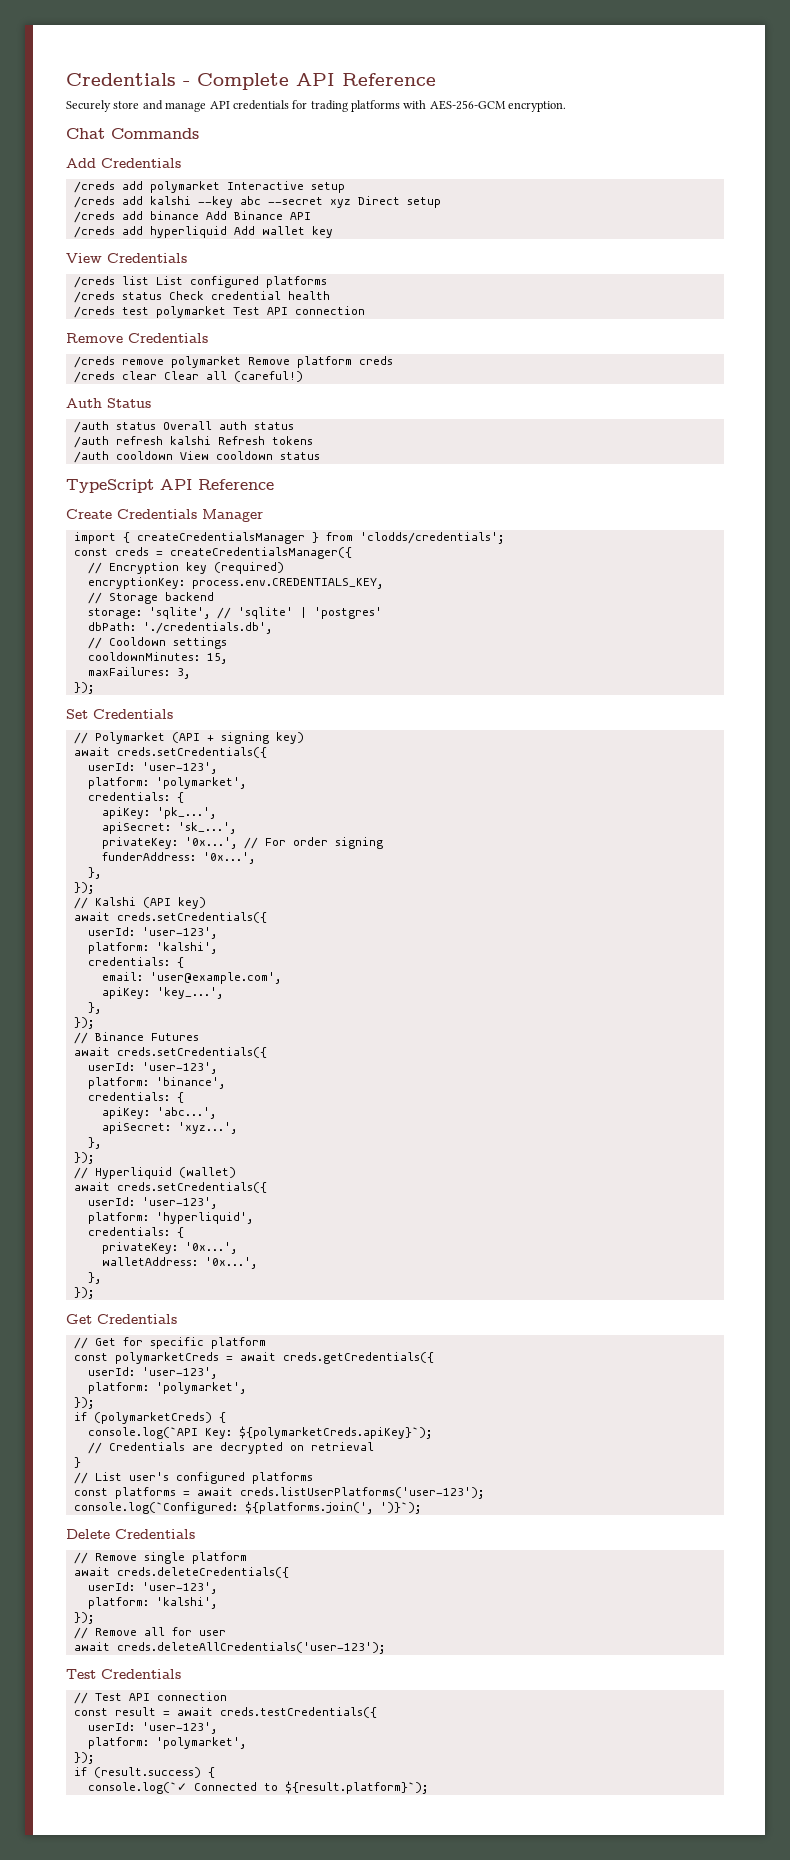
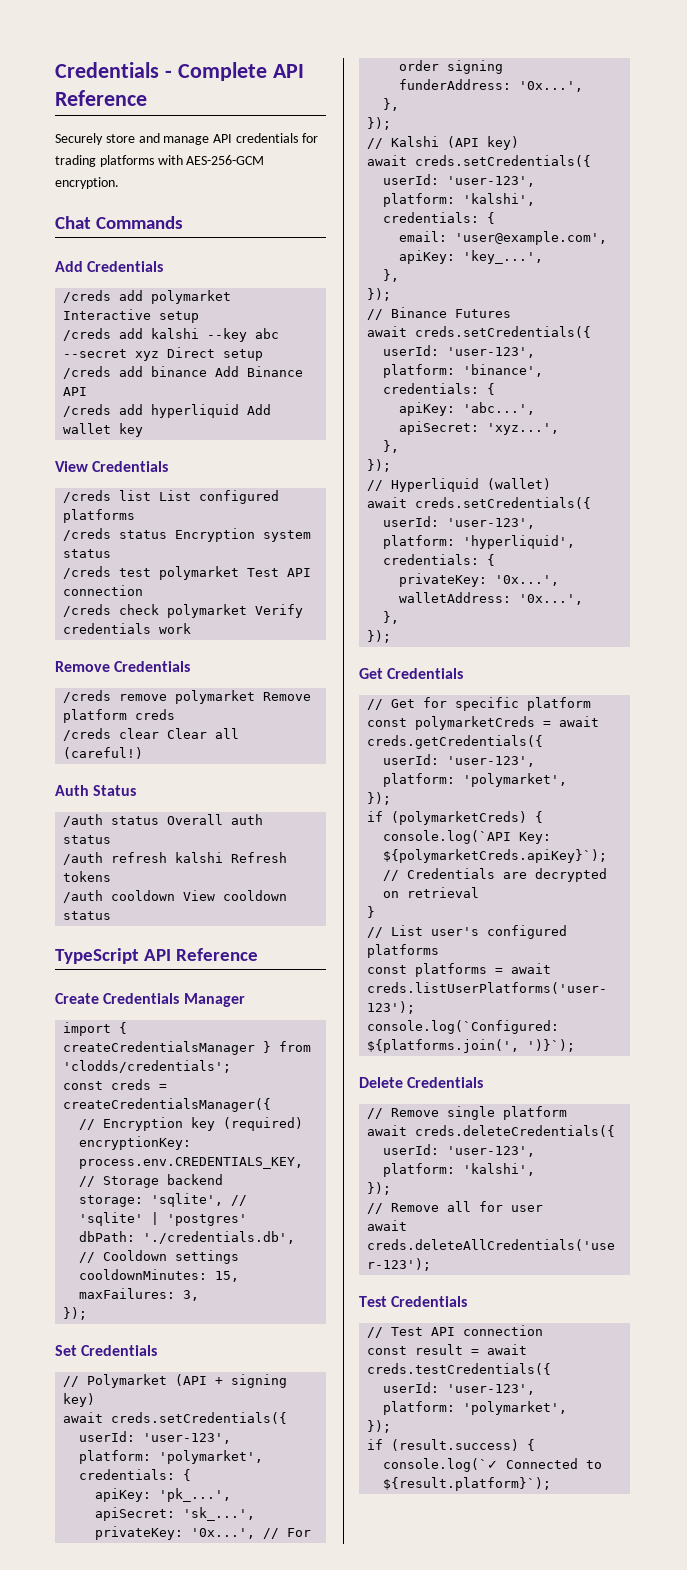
- /creds status Check credential health
+ /creds status Encryption system status
+ /creds check polymarket Verify credentials work

